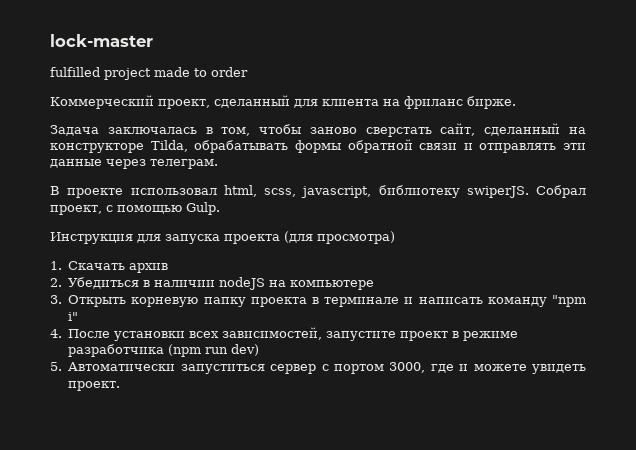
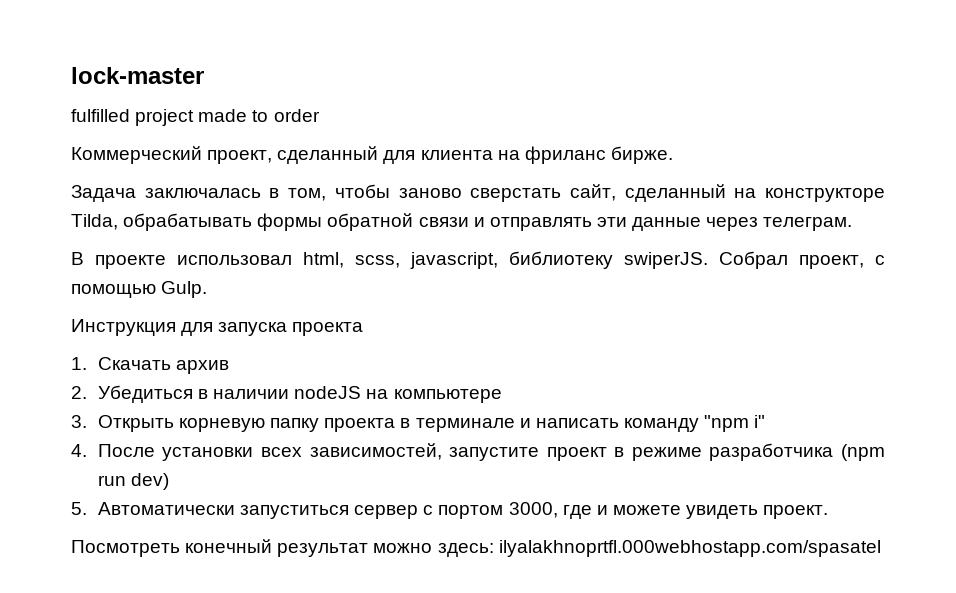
- Инструкция для запуска проекта (для просмотра)
+ Инструкция для запуска проекта
+ Посмотреть конечный результат можно здесь: ilyalakhnoprtfl.000webhostapp.com/spasatel

